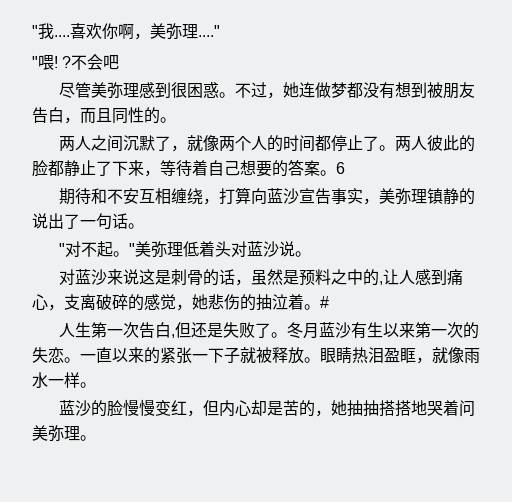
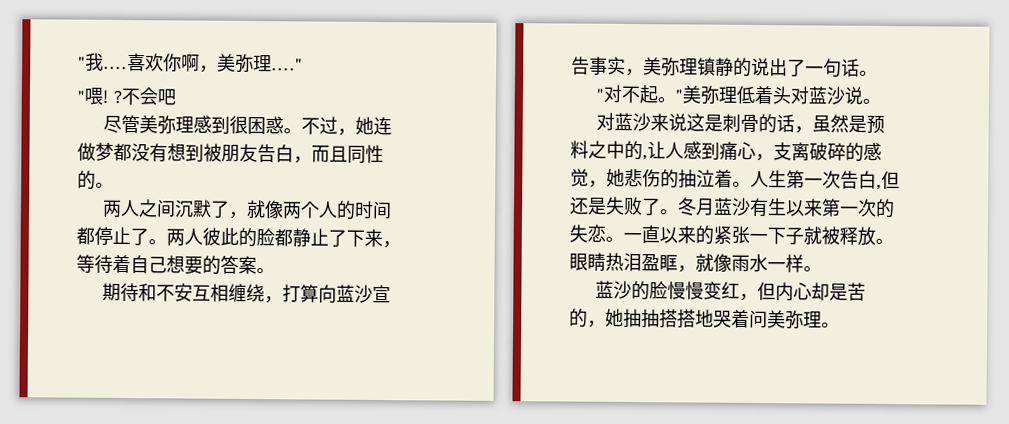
- 6
- 对蓝沙来说这是刺骨的话，虽然是预料之中的,让人感到痛心，支离破碎的感觉，她悲伤的抽泣着。#
- 人生第一次告白,但还是失败了。
+ 对蓝沙来说这是刺骨的话，虽然是预料之中的,让人感到痛心，支离破碎的感觉，她悲伤的抽泣着。人生第一次告白,但还是失败了。

